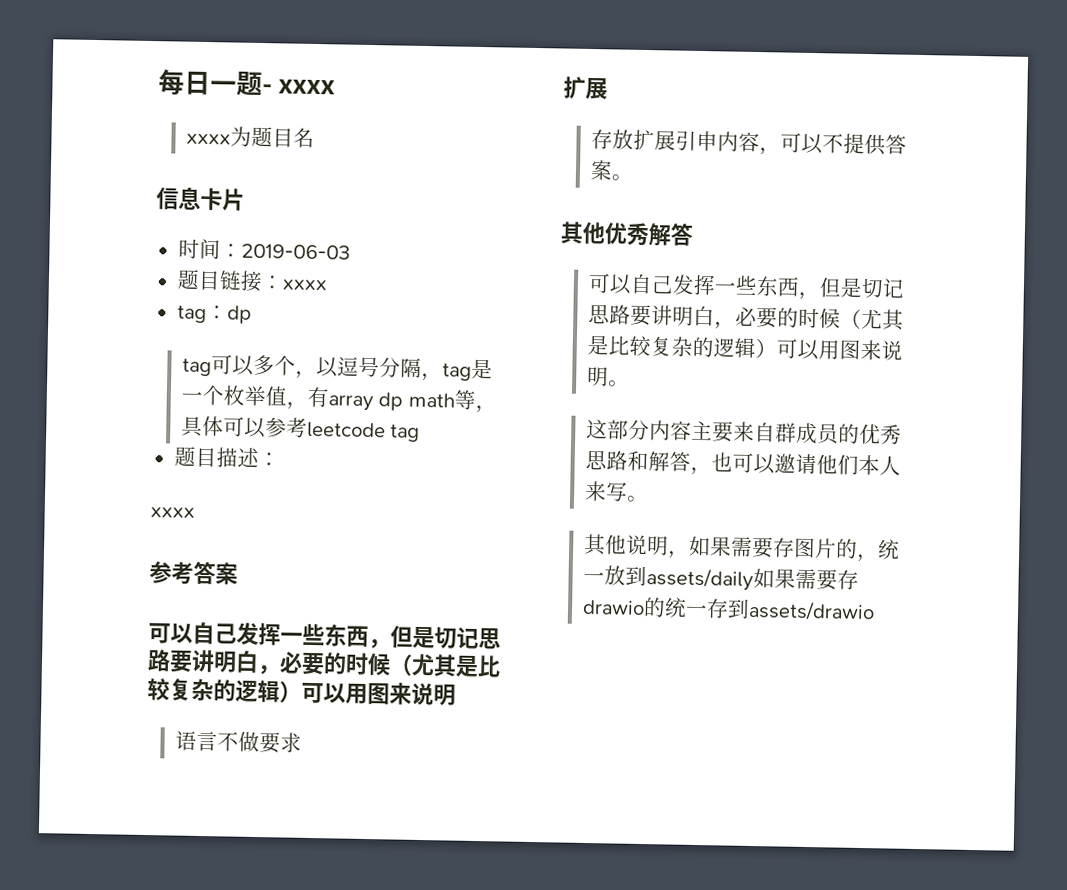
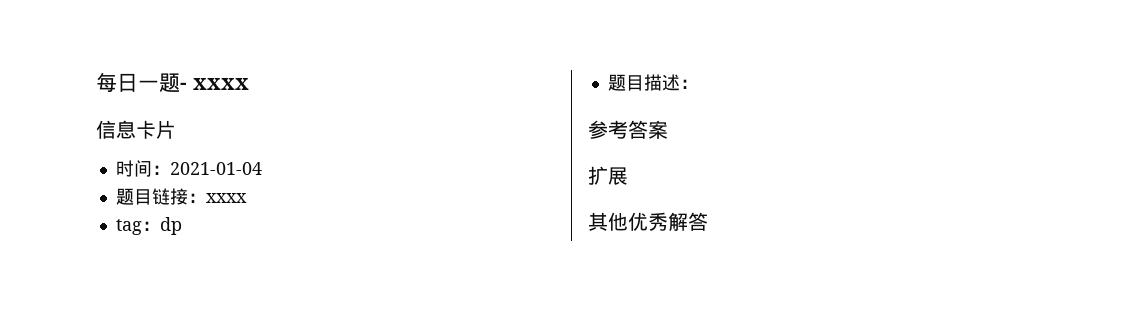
- xxxx为题目名
- 时间：2019-06-03
+ 时间：2021-01-04
- tag可以多个，以逗号分隔，tag是一个枚举值，有array dp math等，具体可以参考leetcode tag
  题目描述：
- xxxx
  参考答案
- 可以自己发挥一些东西，但是切记思路要讲明白，必要的时候（尤其是比较复杂的逻辑）可以用图来说明
- 语言不做要求
  扩展
- 存放扩展引申内容，可以不提供答案。
  其他优秀解答
- 可以自己发挥一些东西，但是切记思路要讲明白，必要的时候（尤其是比较复杂的逻辑）可以用图来说明。
- 这部分内容主要来自群成员的优秀思路和解答，也可以邀请他们本人来写。
- 其他说明，如果需要存图片的，统一放到assets/daily如果需要存drawio的统一存到assets/drawio

